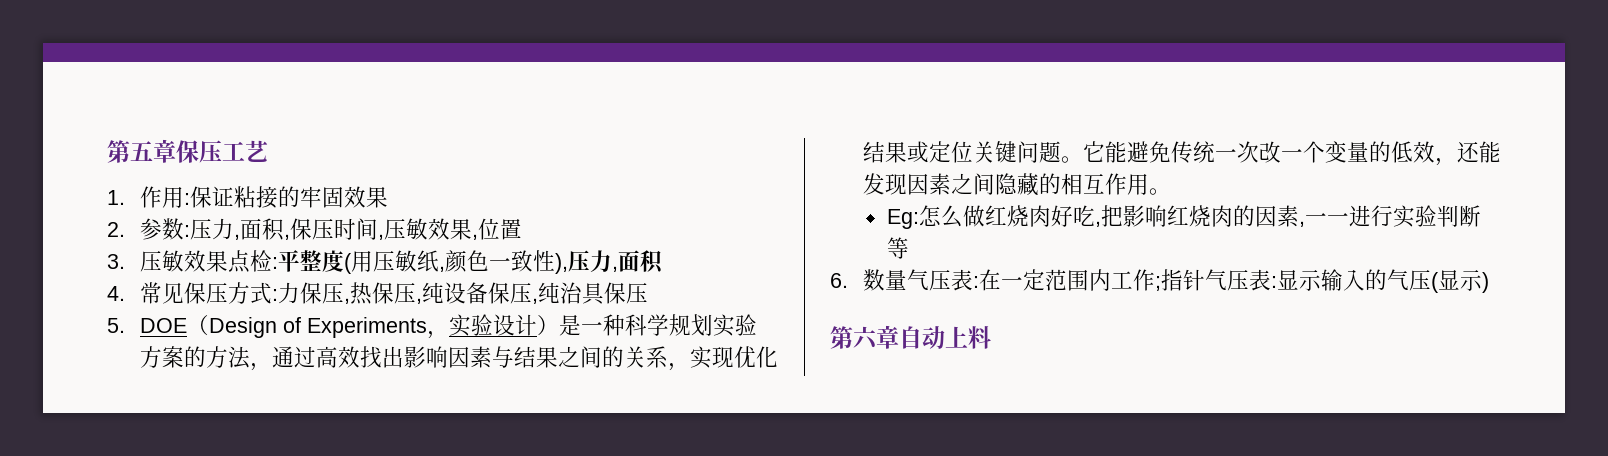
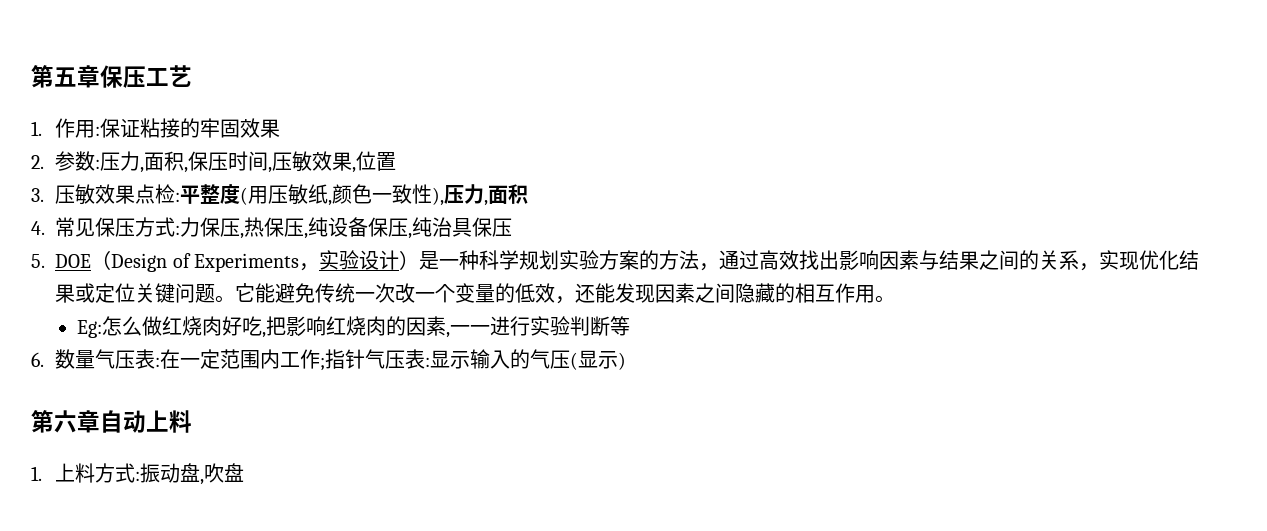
+ 1.上料方式:振动盘,吹盘

